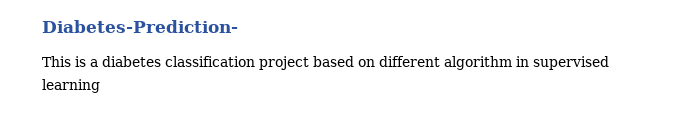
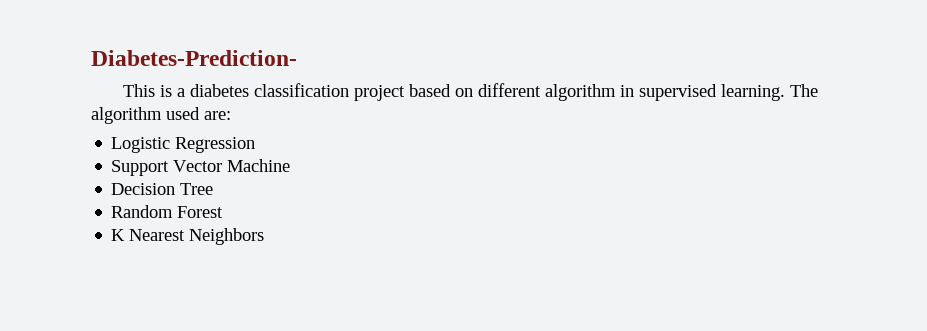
- This is a diabetes classification project based on different algorithm in supervised learning
+ This is a diabetes classification project based on different algorithm in supervised learning. The algorithm used are:
+ Logistic Regression
+ Support Vector Machine
+ Decision Tree
+ Random Forest
+ K Nearest Neighbors

